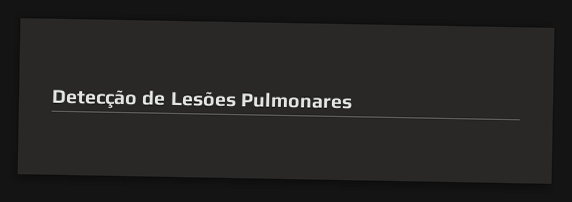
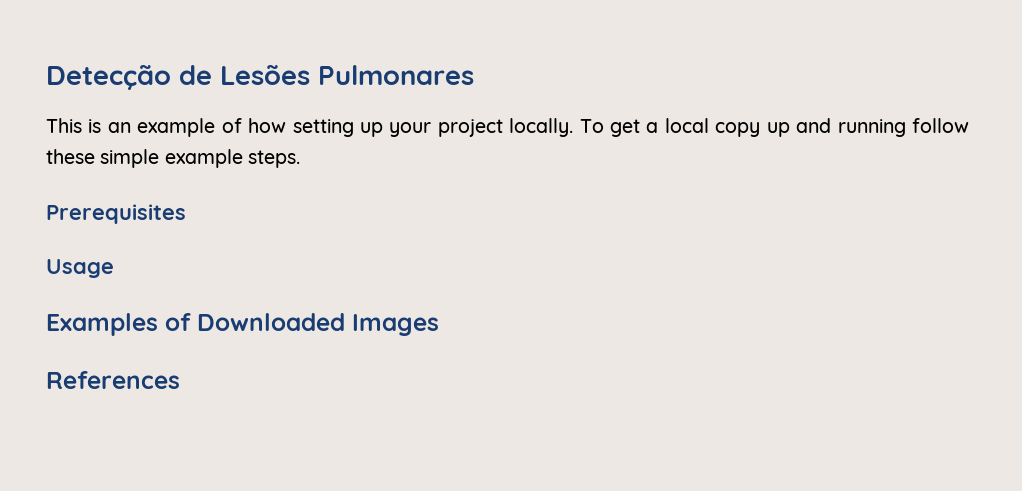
+ This is an example of how setting up your project locally. To get a local copy up and running follow these simple example steps.
+ Prerequisites
+ Usage
+ Examples of Downloaded Images
+ References

